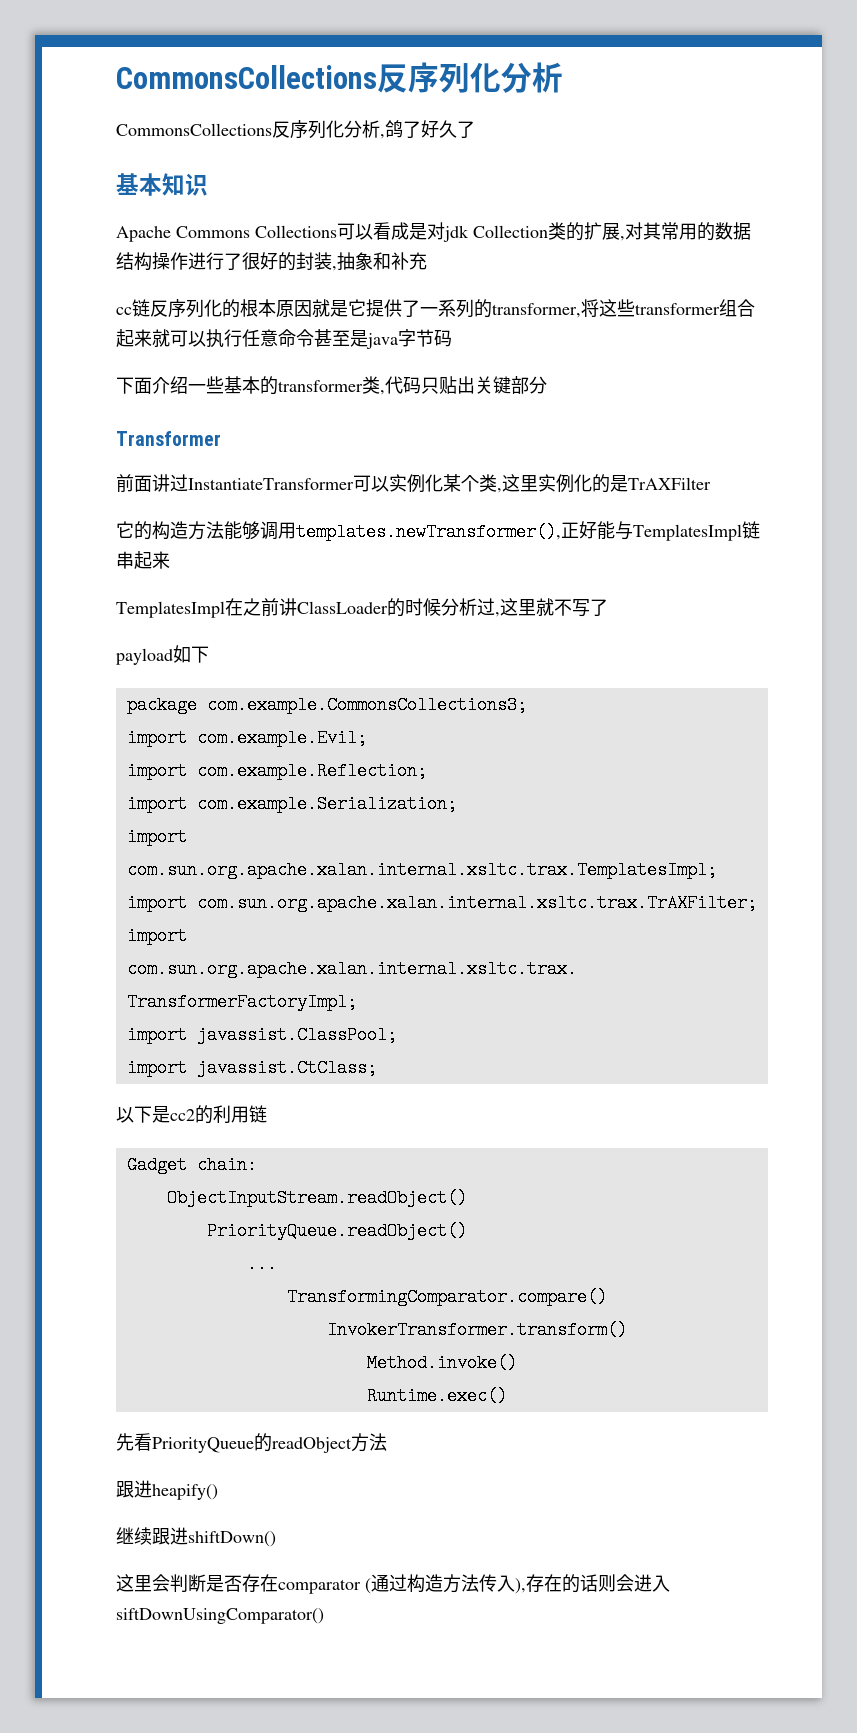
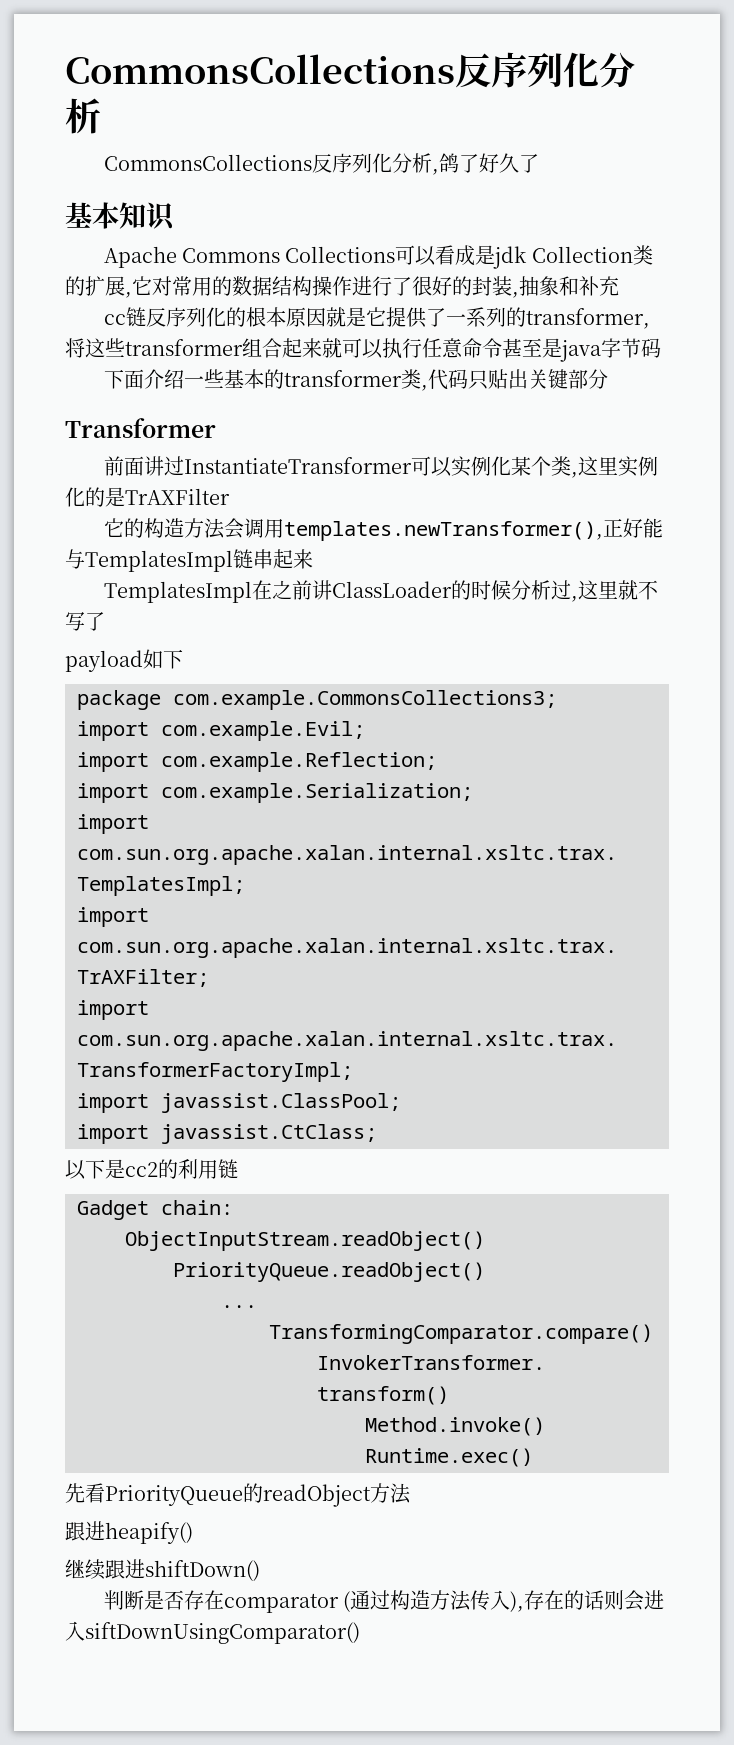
- Apache Commons Collections可以看成是对jdk Collection类的扩展,对其常用的数据结构操作进行了很好的封装,抽象和补充
+ Apache Commons Collections可以看成是jdk Collection类的扩展,它对常用的数据结构操作进行了很好的封装,抽象和补充
- 它的构造方法能够调用templates.newTransformer(),正好能与TemplatesImpl链串起来
+ 它的构造方法会调用templates.newTransformer(),正好能与TemplatesImpl链串起来
- 这里会判断是否存在comparator (通过构造方法传入),存在的话则会进入siftDownUsingComparator()
+ 判断是否存在comparator (通过构造方法传入),存在的话则会进入siftDownUsingComparator()

